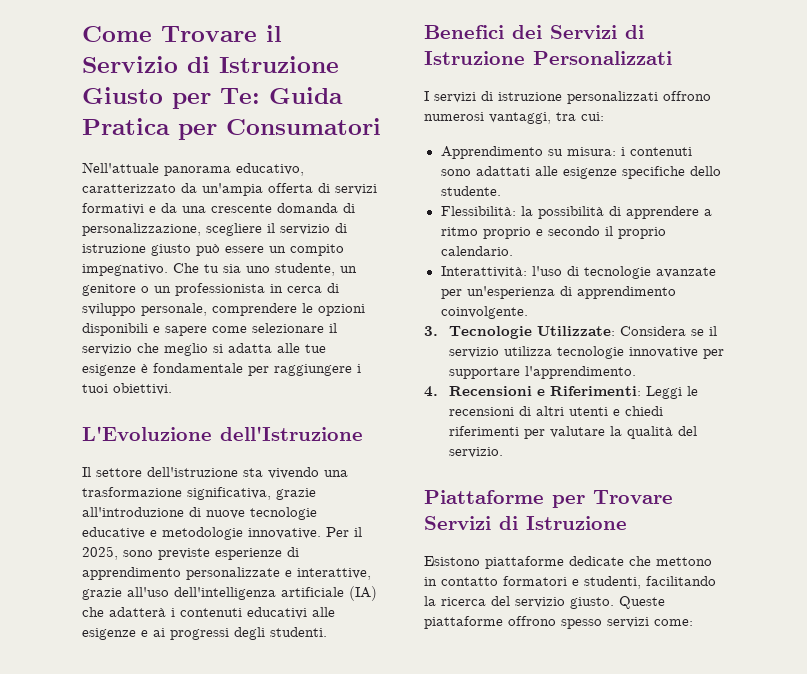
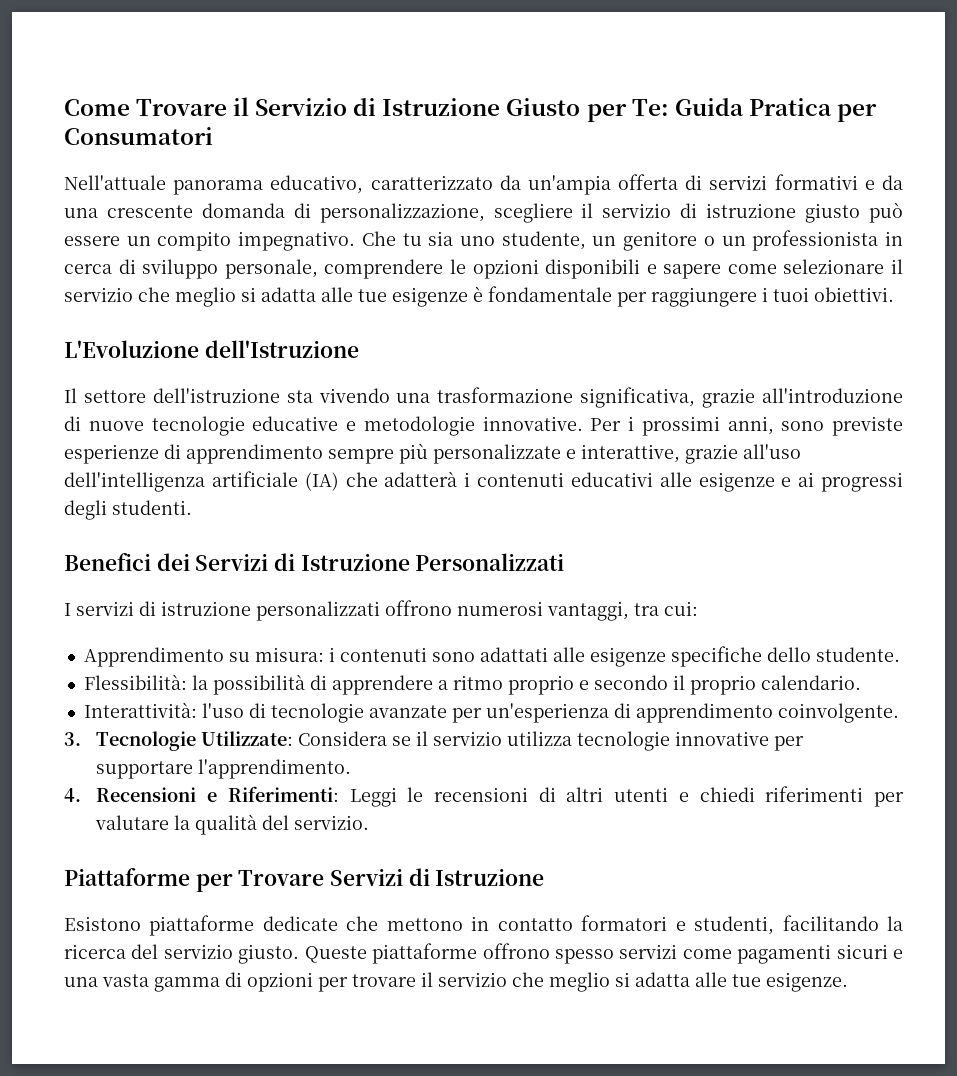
- Per il 2025, sono previste esperienze di apprendimento personalizzate e interattive, grazie all'uso dell'intelligenza artificiale (IA) che adatterà i contenuti educativi alle esigenze e ai progressi degli studenti.
+ Per i prossimi anni, sono previste esperienze di apprendimento sempre più personalizzate e interattive, grazie all'uso dell'intelligenza artificiale (IA) che adatterà i contenuti educativi alle esigenze e ai progressi degli studenti.
- Queste piattaforme offrono spesso servizi come:
+ Queste piattaforme offrono spesso servizi come pagamenti sicuri e una vasta gamma di opzioni per trovare il servizio che meglio si adatta alle tue esigenze.

